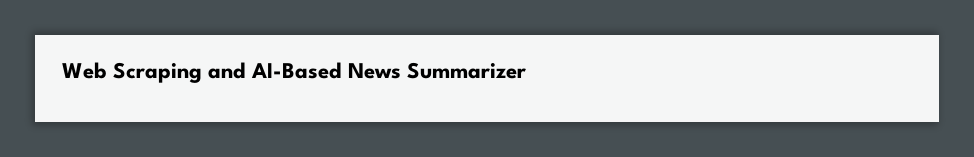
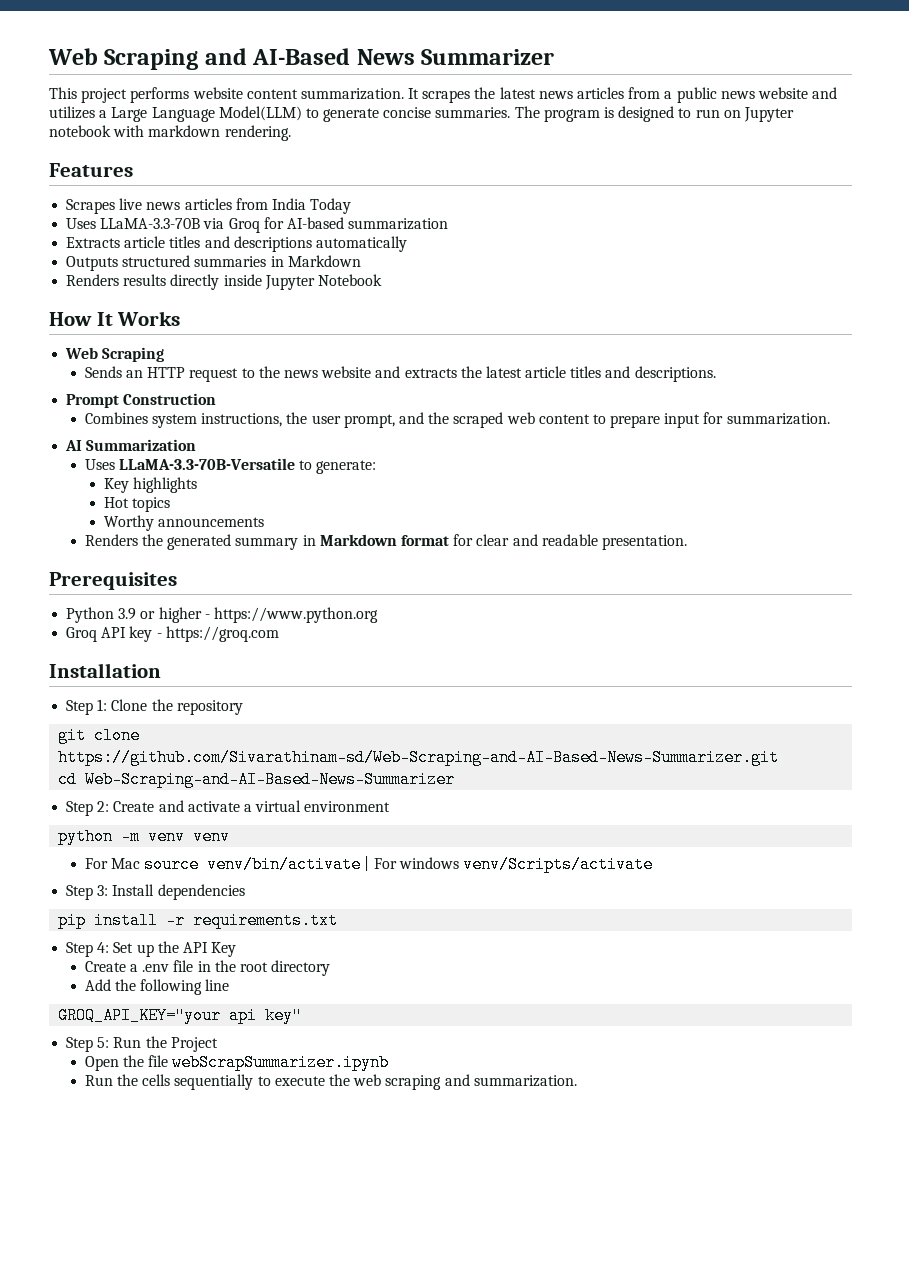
+ This project performs website content summarization. It scrapes the latest news articles from a public news website and utilizes a Large Language Model(LLM) to generate concise summaries. The program is designed to run on Jupyter notebook with markdown rendering.
+ Features
+ Scrapes live news articles from India Today
+ Uses LLaMA-3.3-70B via Groq for AI-based summarization
+ Extracts article titles and descriptions automatically
+ Outputs structured summaries in Markdown
+ Renders results directly inside Jupyter Notebook
+ How It Works
+ Web Scraping
+ Sends an HTTP request to the news website and extracts the latest article titles and descriptions.
+ Prompt Construction
+ Combines system instructions, the user prompt, and the scraped web content to prepare input for summarization.
+ AI Summarization
+ Uses LLaMA-3.3-70B-Versatile to generate:
+ Key highlights
+ Hot topics
+ Worthy announcements
+ Renders the generated summary in Markdown format for clear and readable presentation.
+ Prerequisites
+ Python 3.9 or higher - https://www.python.org
+ Groq API key - https://groq.com
+ Installation
+ Step 1: Clone the repository
+ git clone https://github.com/Sivarathinam-sd/Web-Scraping-and-AI-Based-News-Summarizer.git
+ cd Web-Scraping-and-AI-Based-News-Summarizer
+ Step 2: Create and activate a virtual environment
+ python -m venv venv
+ For Mac source venv/bin/activate | For windows venv/Scripts/activate
+ Step 3: Install dependencies
+ pip install -r requirements.txt
+ Step 4: Set up the API Key
+ Create a .env file in the root directory
+ Add the following line
+ GROQ_API_KEY="your api key"
+ Step 5: Run the Project
+ Open the file webScrapSummarizer.ipynb
+ Run the cells sequentially to execute the web scraping and summarization.

